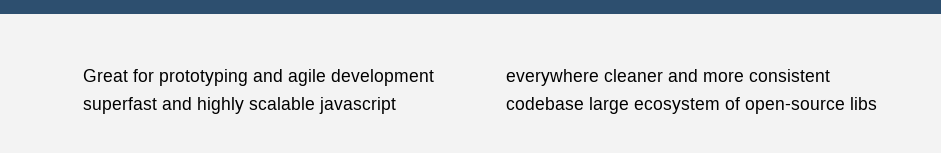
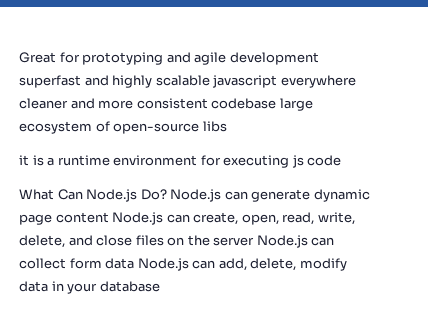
+ it is a runtime environment for executing js code
+ What Can Node.js Do? Node.js can generate dynamic page content Node.js can create, open, read, write, delete, and close files on the server Node.js can collect form data Node.js can add, delete, modify data in your database

